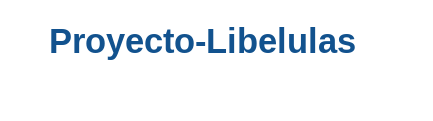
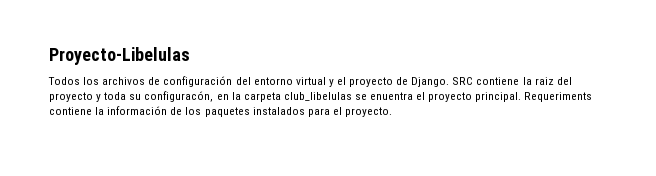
+ Todos los archivos de configuración del entorno virtual y el proyecto de Django. SRC contiene la raiz del proyecto y toda su configuracón, en la carpeta club_libelulas se enuentra el proyecto principal. Requeriments contiene la información de los paquetes instalados para el proyecto.

